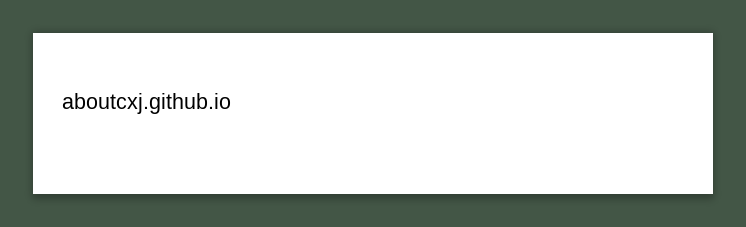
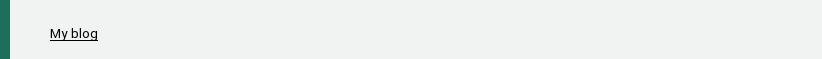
- aboutcxj.github.io
+ My blog

